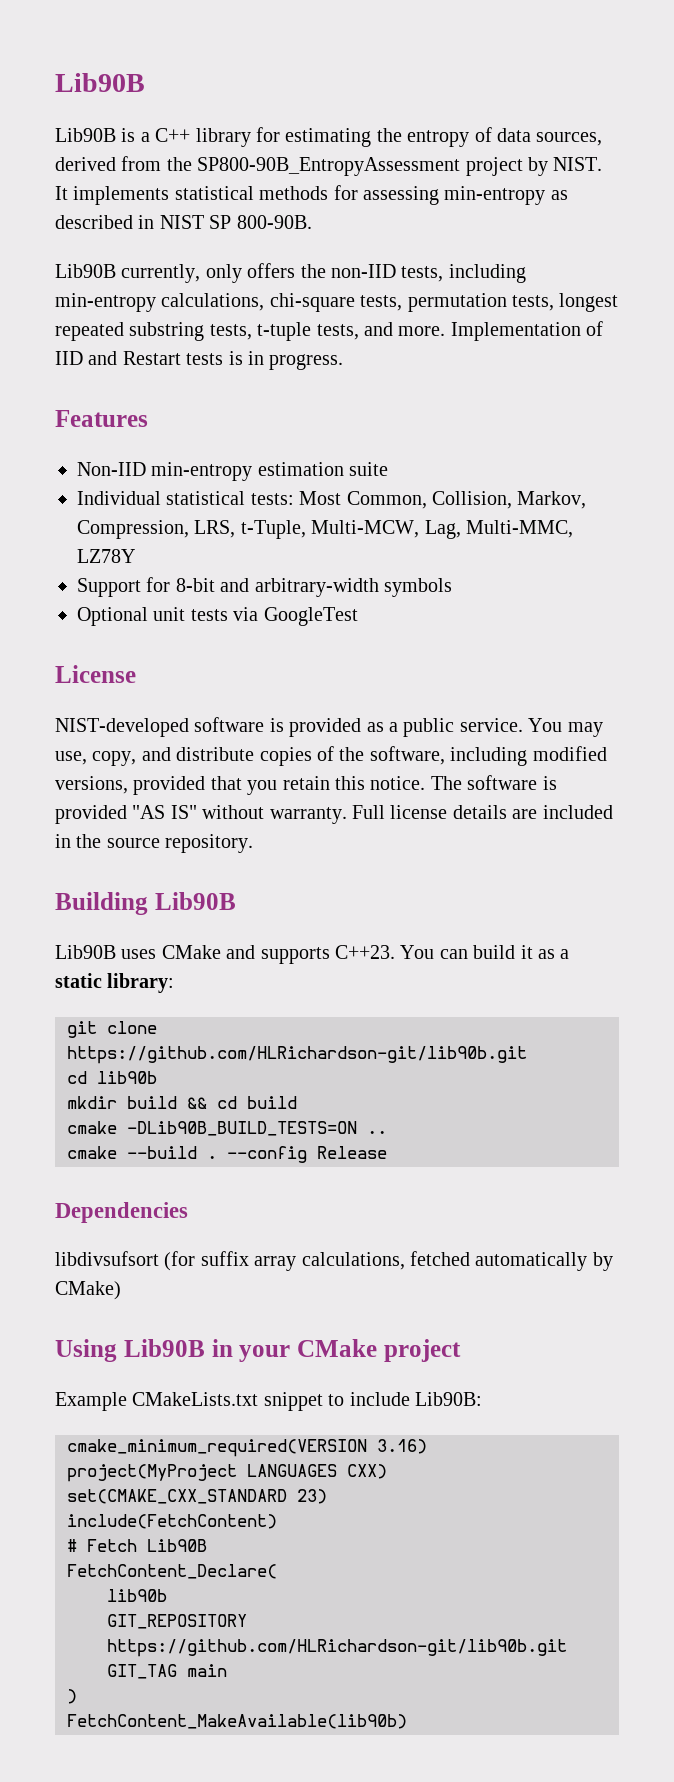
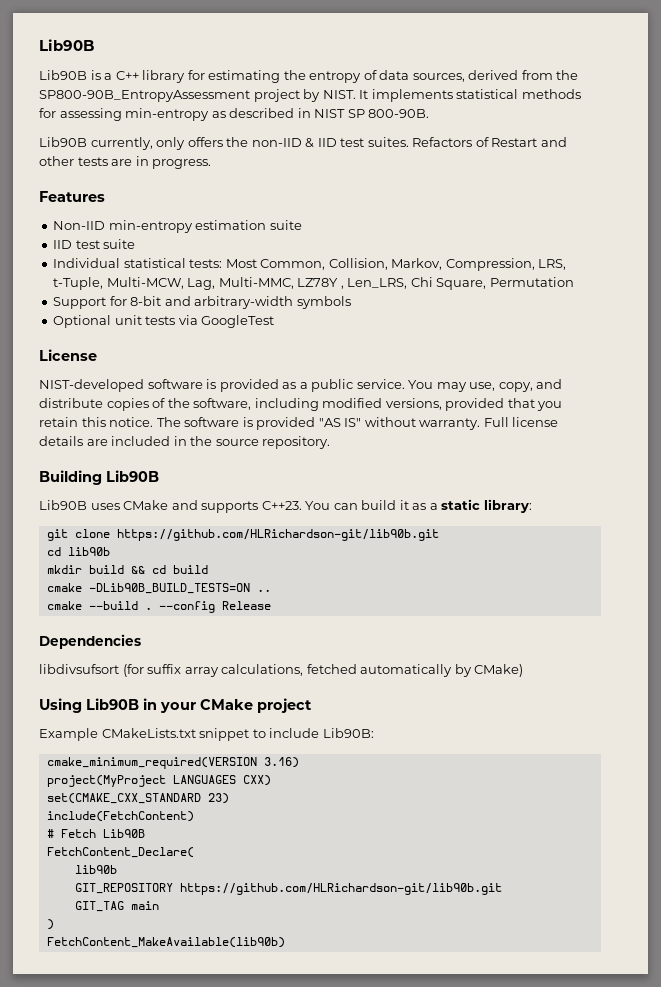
- Lib90B currently, only offers the non-IID tests, including min-entropy calculations, chi-square tests, permutation tests, longest repeated substring tests, t-tuple tests, and more. Implementation of IID and Restart tests is in progress.
+ Lib90B currently, only offers the non-IID & IID test suites. Refactors of Restart and other tests are in progress.
+ IID test suite
- Individual statistical tests: Most Common, Collision, Markov, Compression, LRS, t-Tuple, Multi-MCW, Lag, Multi-MMC, LZ78Y
+ Individual statistical tests: Most Common, Collision, Markov, Compression, LRS, t-Tuple, Multi-MCW, Lag, Multi-MMC, LZ78Y , Len_LRS, Chi Square, Permutation

